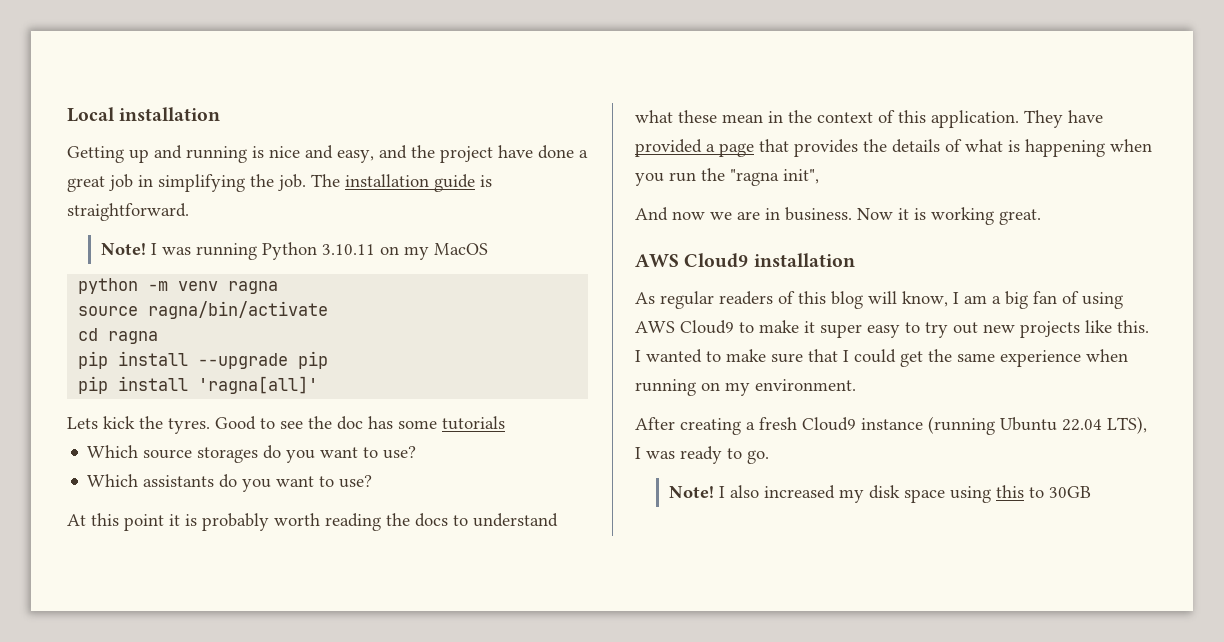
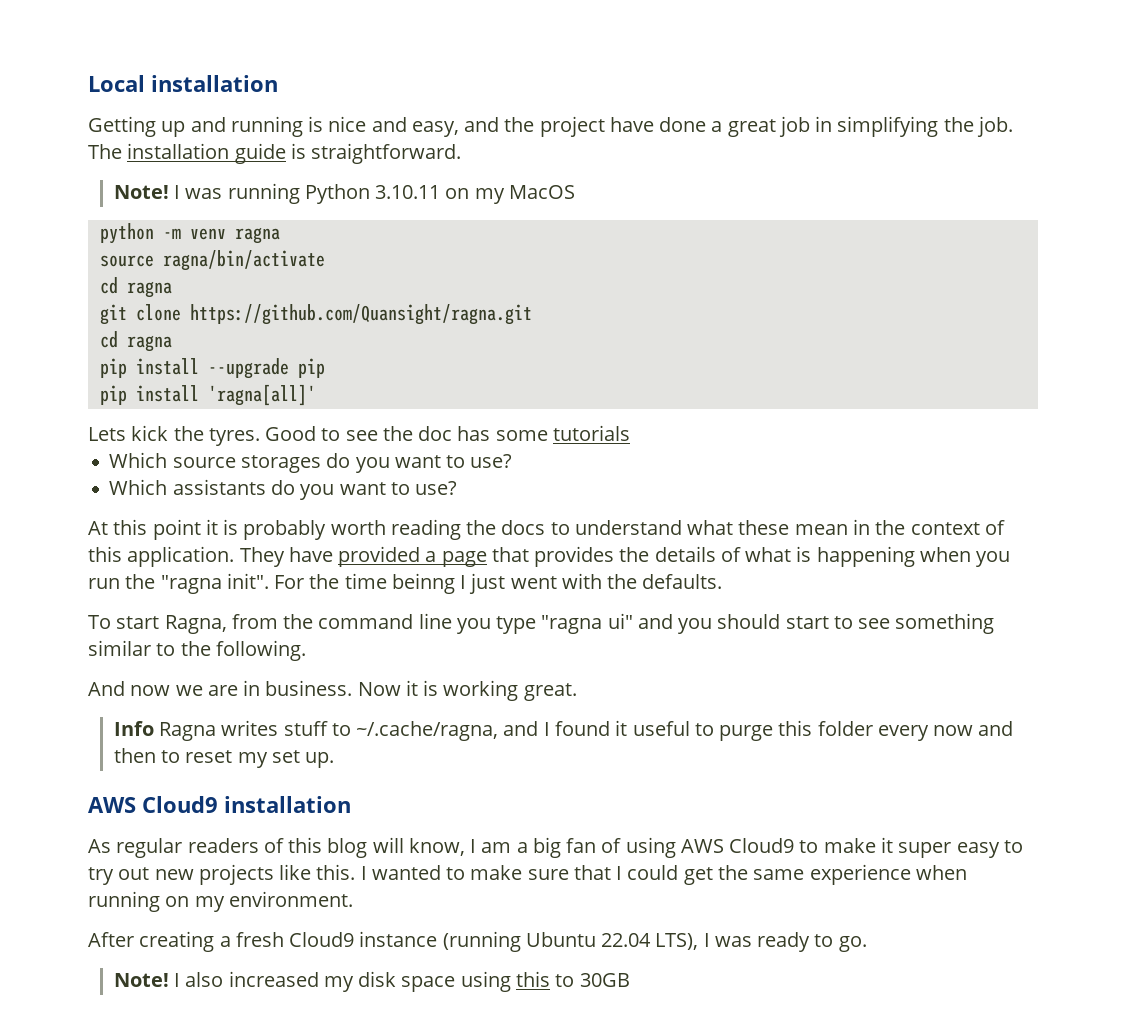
+ git clone https://github.com/Quansight/ragna.git
+ cd ragna
- They have provided a page that provides the details of what is happening when you run the "ragna init",
+ They have provided a page that provides the details of what is happening when you run the "ragna init". For the time beinng I just went with the defaults.
+ To start Ragna, from the command line you type "ragna ui" and you should start to see something similar to the following.
+ Info Ragna writes stuff to ~/.cache/ragna, and I found it useful to purge this folder every now and then to reset my set up.

